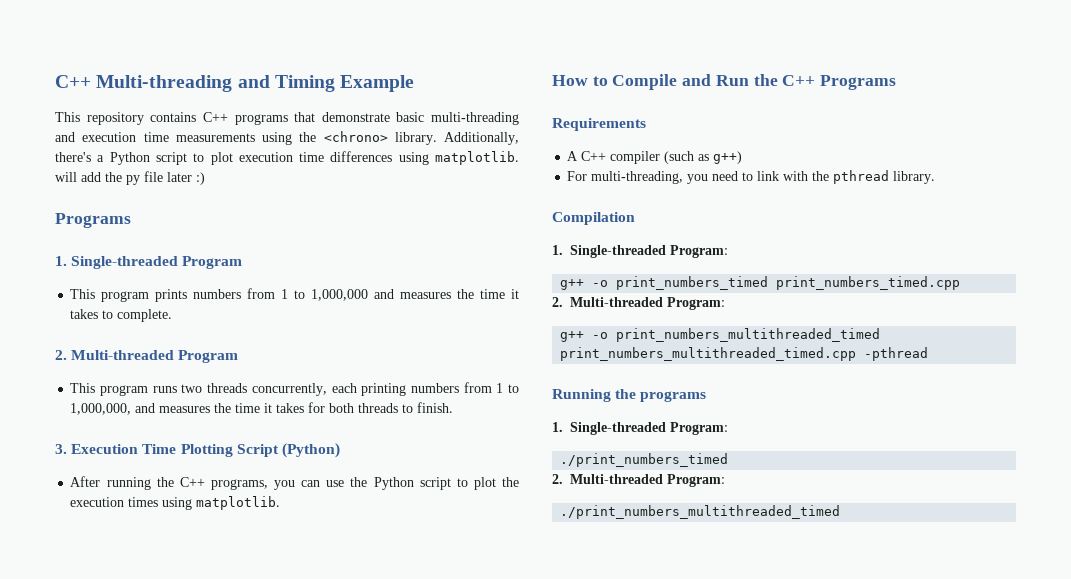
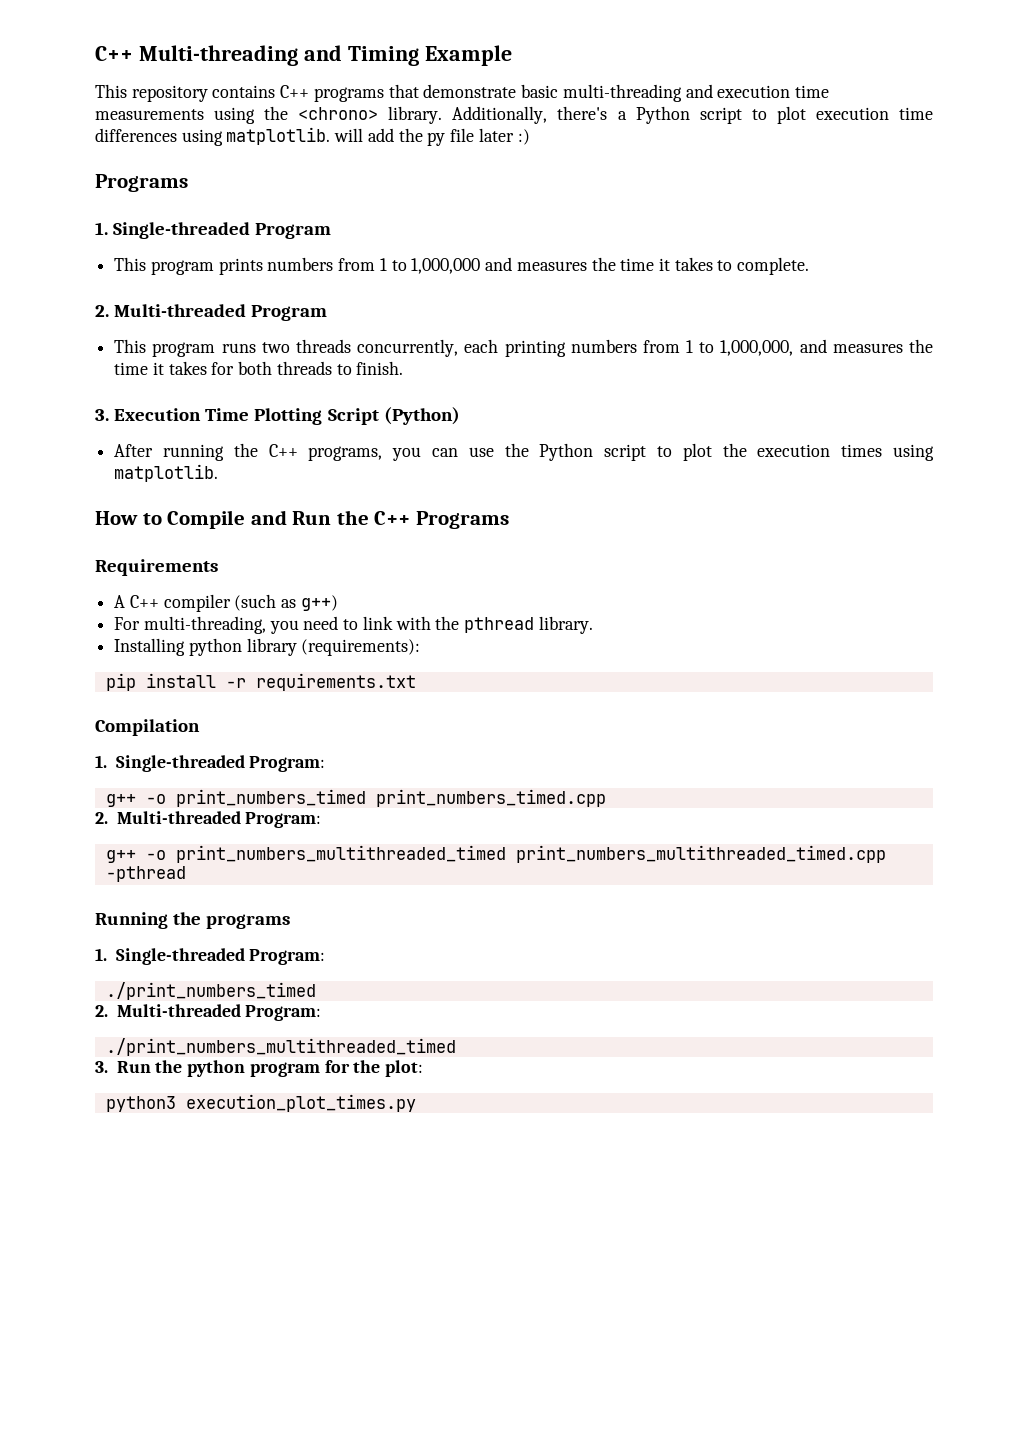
+ Installing python library (requirements):
+ pip install -r requirements.txt
+ 3. Run the python program for the plot:
+ python3 execution_plot_times.py

